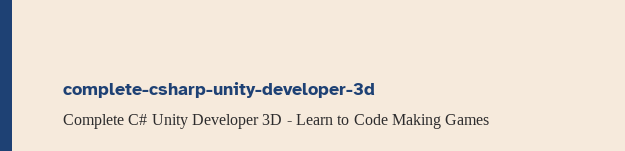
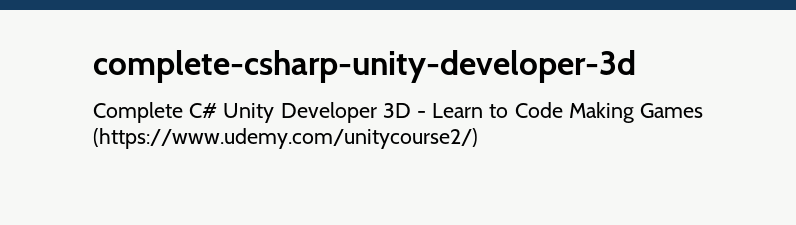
- Complete C# Unity Developer 3D - Learn to Code Making Games
+ Complete C# Unity Developer 3D - Learn to Code Making Games (https://www.udemy.com/unitycourse2/)

